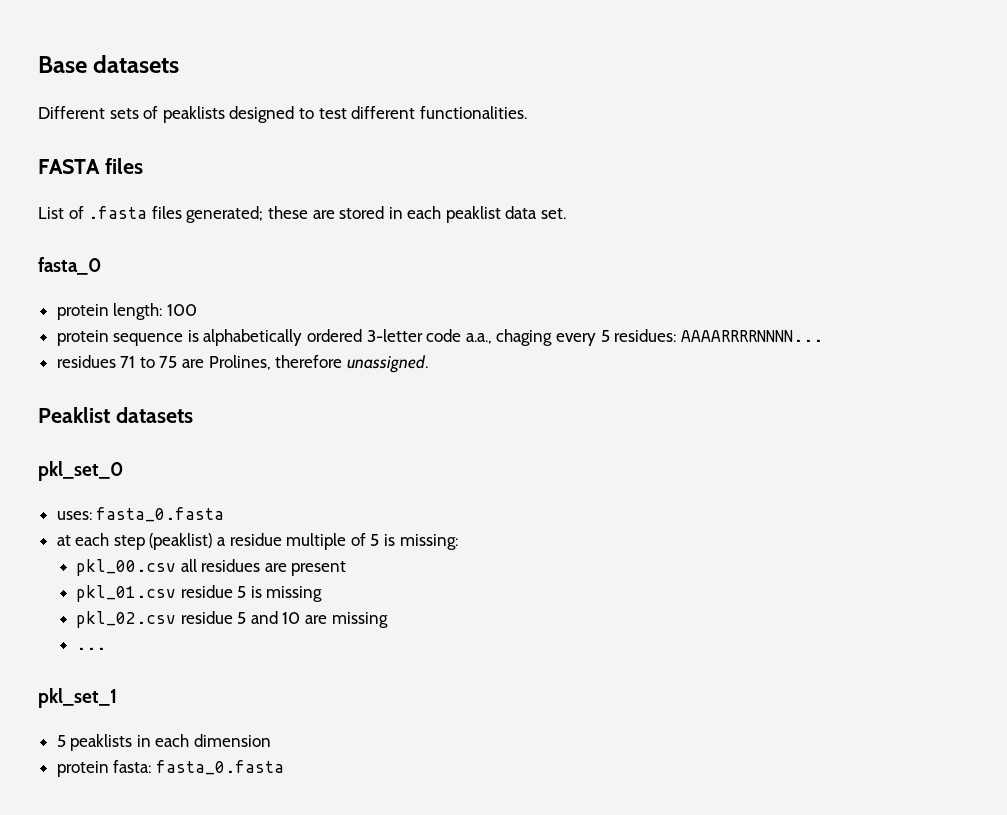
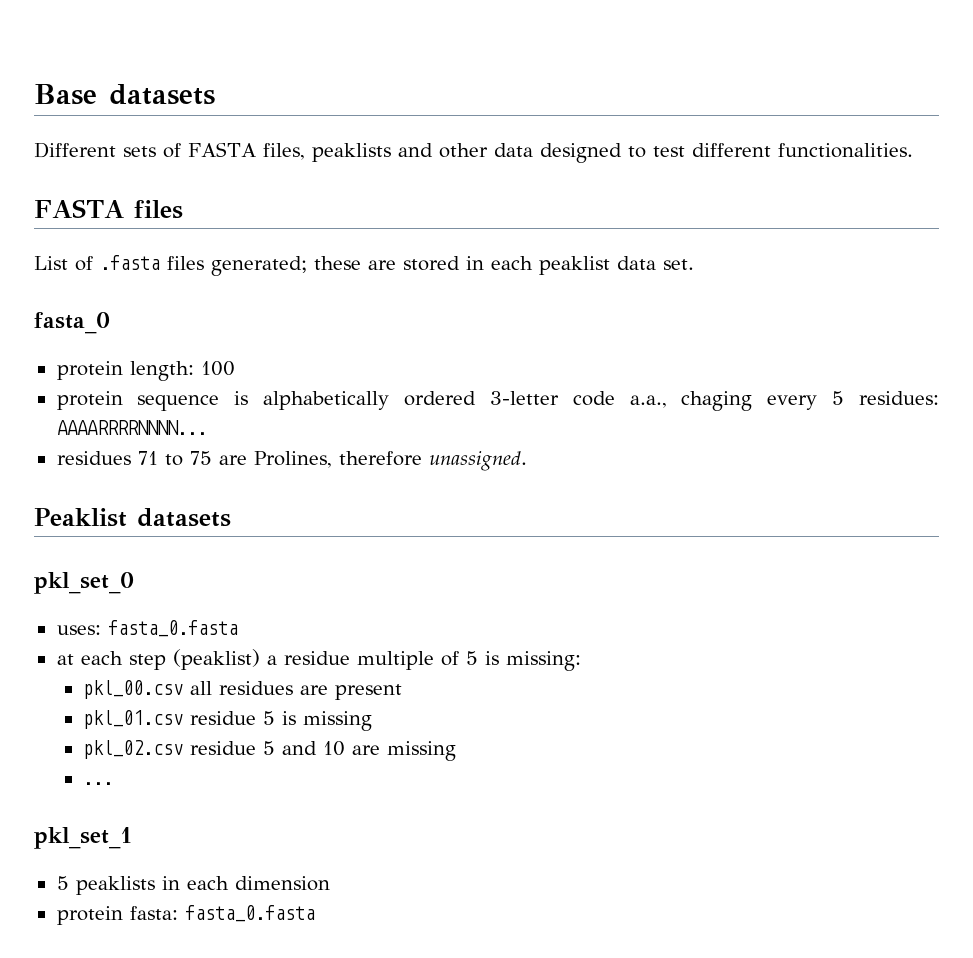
- Different sets of peaklists designed to test different functionalities.
+ Different sets of FASTA files, peaklists and other data designed to test different functionalities.

